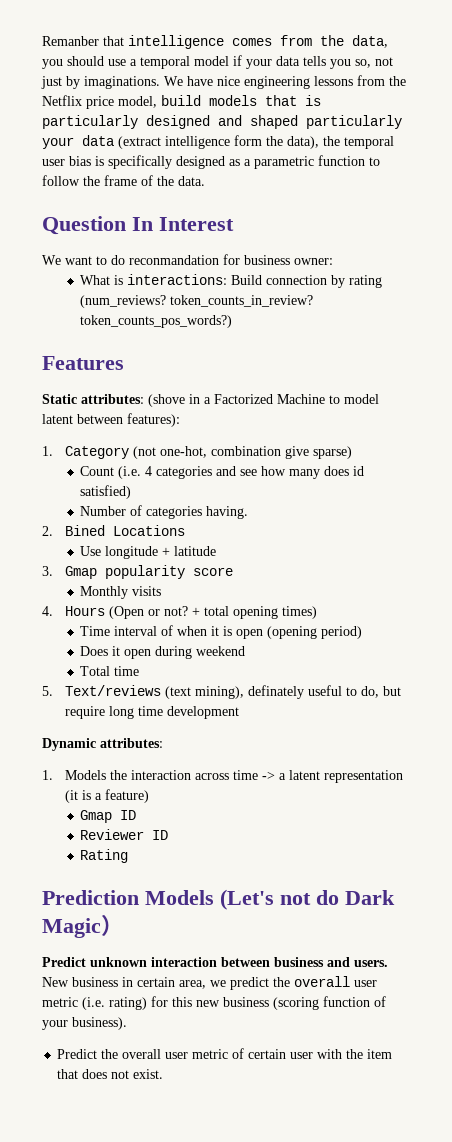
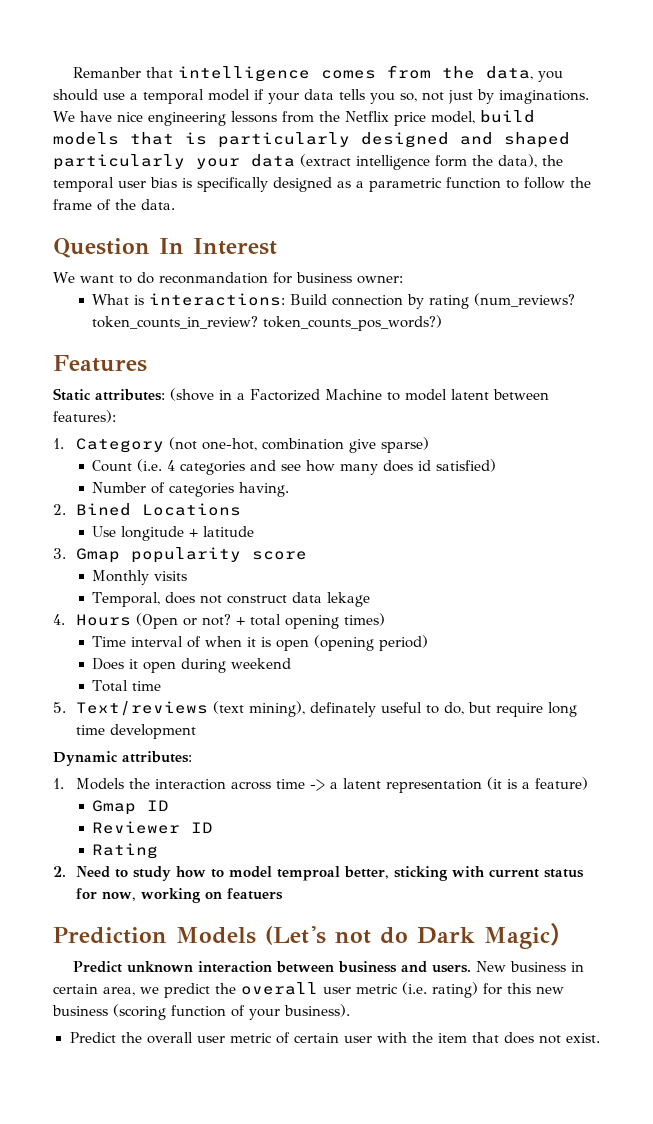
+ Temporal, does not construct data lekage
+ 2. Need to study how to model temproal better, sticking with current status for now, working on featuers

